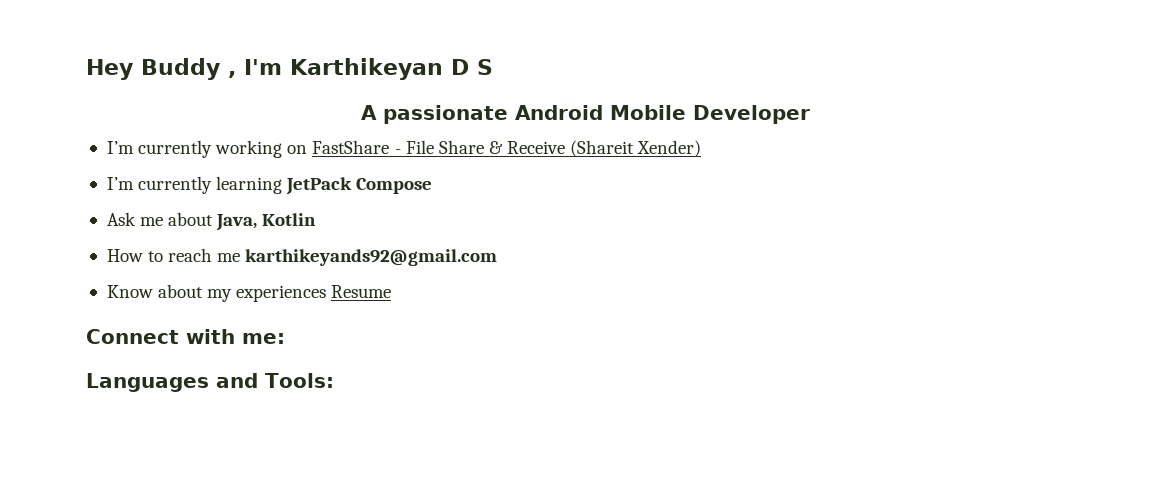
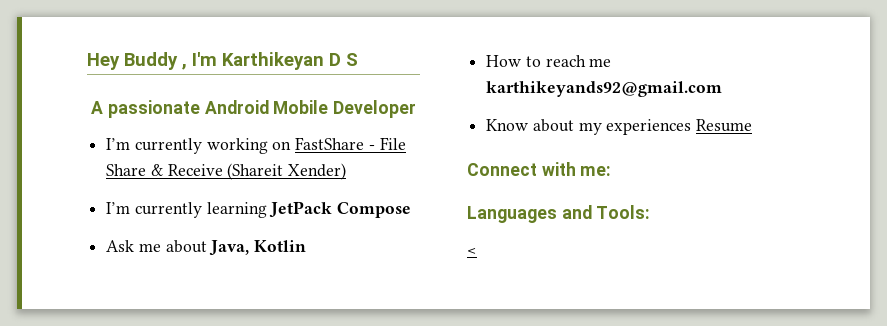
+ <

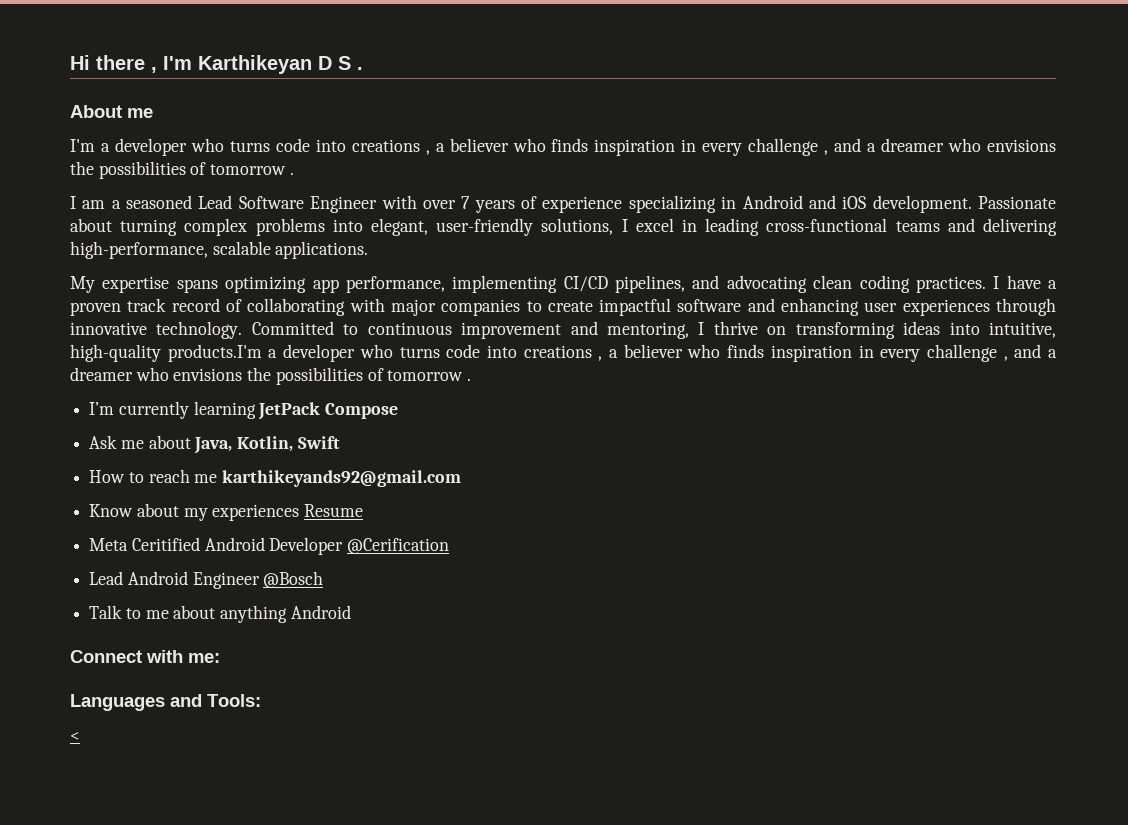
- Hey Buddy , I'm Karthikeyan D S
- A passionate Android Mobile Developer
- I’m currently working on FastShare - File Share & Receive (Shareit Xender)
+ Hi there , I'm Karthikeyan D S .
+ About me
+ I'm a developer who turns code into creations , a believer who finds inspiration in every challenge , and a dreamer who envisions the possibilities of tomorrow .
+ I am a seasoned Lead Software Engineer with over 7 years of experience specializing in Android and iOS development. Passionate about turning complex problems into elegant, user-friendly solutions, I excel in leading cross-functional teams and delivering high-performance, scalable applications.
+ My expertise spans optimizing app performance, implementing CI/CD pipelines, and advocating clean coding practices. I have a proven track record of collaborating with major companies to create impactful software and enhancing user experiences through innovative technology. Committed to continuous improvement and mentoring, I thrive on transforming ideas into intuitive, high-quality products.I'm a developer who turns code into creations , a believer who finds inspiration in every challenge , and a dreamer who envisions the possibilities of tomorrow .
- Ask me about Java, Kotlin
+ Ask me about Java, Kotlin, Swift
+ Meta Ceritified Android Developer @Cerification
+ Lead Android Engineer @Bosch
+ Talk to me about anything Android

